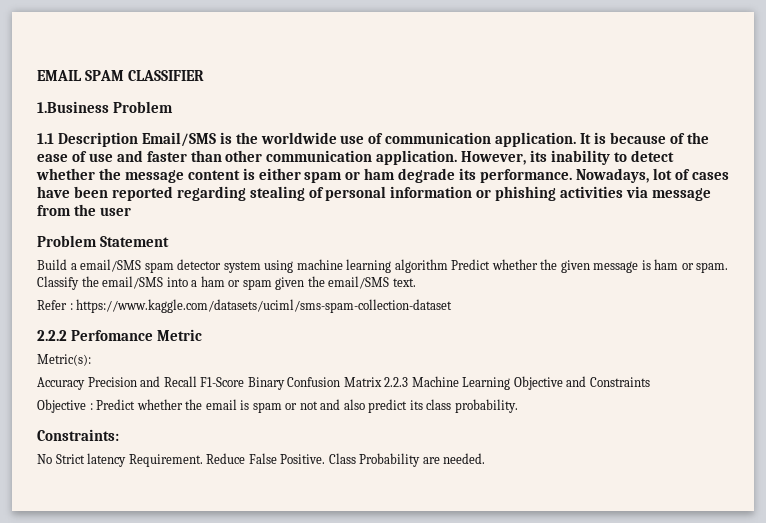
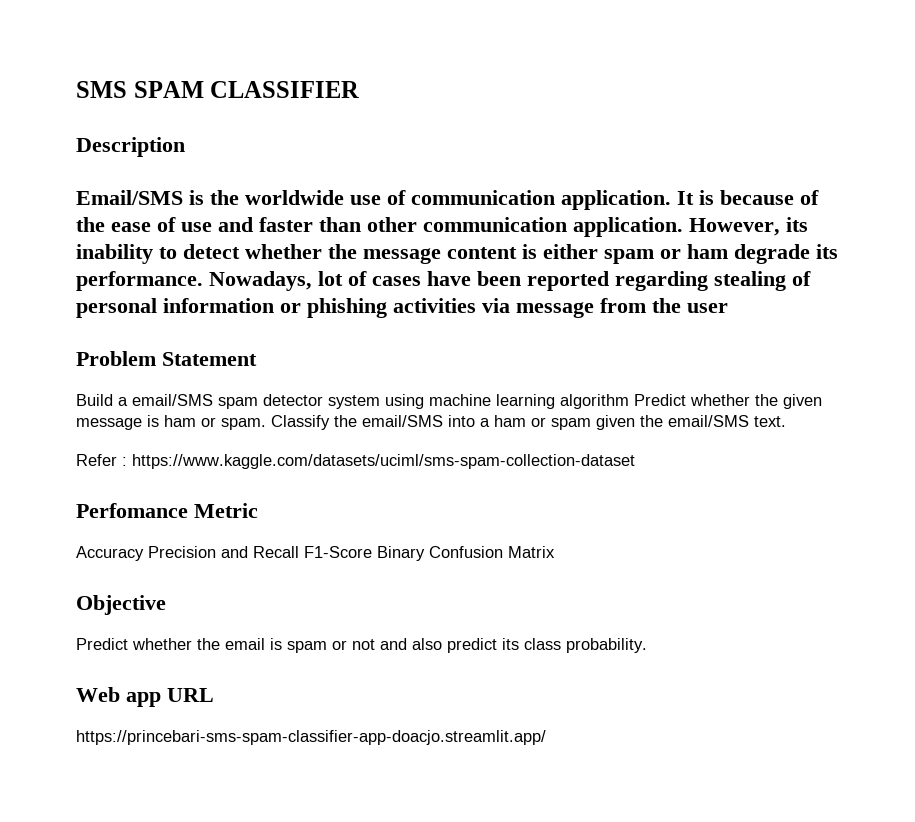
- EMAIL SPAM CLASSIFIER
+ SMS SPAM CLASSIFIER
- 1.Business Problem
- 1.1 Description Email/SMS is the worldwide use of communication application.
+ Description
+ Email/SMS is the worldwide use of communication application.
- 2.2.2 Perfomance Metric
+ Perfomance Metric
- Metric(s):
- Accuracy Precision and Recall F1-Score Binary Confusion Matrix 2.2.3 Machine Learning Objective and Constraints
- Objective : Predict whether the email is spam or not and also predict its class probability.
+ Accuracy Precision and Recall F1-Score Binary Confusion Matrix
+ Objective
+ Predict whether the email is spam or not and also predict its class probability.
- Constraints:
- No Strict latency Requirement. Reduce False Positive. Class Probability are needed.
+ Web app URL
+ https://princebari-sms-spam-classifier-app-doacjo.streamlit.app/

